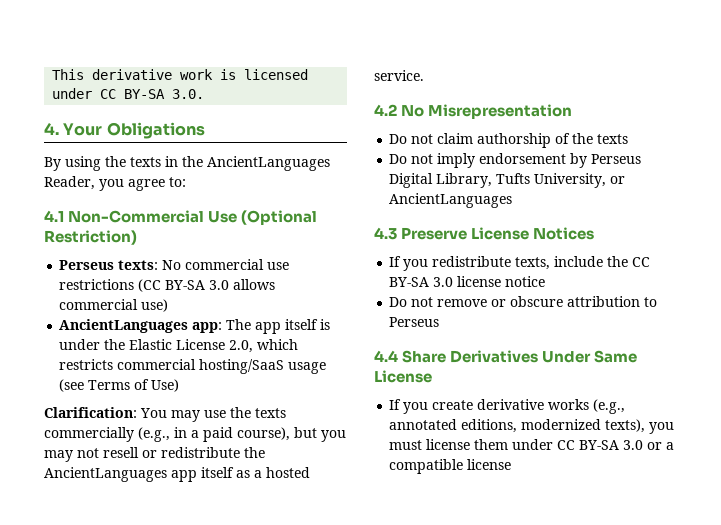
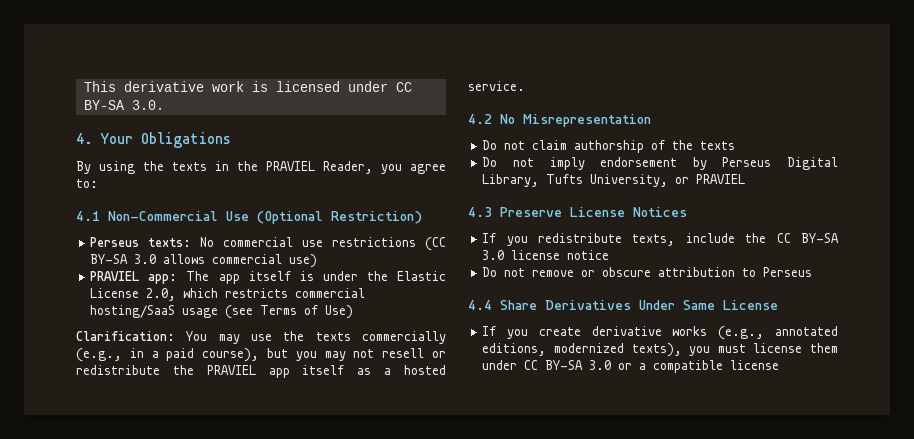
- By using the texts in the AncientLanguages Reader, you agree to:
+ By using the texts in the PRAVIEL Reader, you agree to:
- AncientLanguages app: The app itself is under the Elastic License 2.0, which restricts commercial hosting/SaaS usage (see Terms of Use)
+ PRAVIEL app: The app itself is under the Elastic License 2.0, which restricts commercial hosting/SaaS usage (see Terms of Use)
- Clarification: You may use the texts commercially (e.g., in a paid course), but you may not resell or redistribute the AncientLanguages app itself as a hosted service.
+ Clarification: You may use the texts commercially (e.g., in a paid course), but you may not resell or redistribute the PRAVIEL app itself as a hosted service.
- Do not imply endorsement by Perseus Digital Library, Tufts University, or AncientLanguages
+ Do not imply endorsement by Perseus Digital Library, Tufts University, or PRAVIEL

